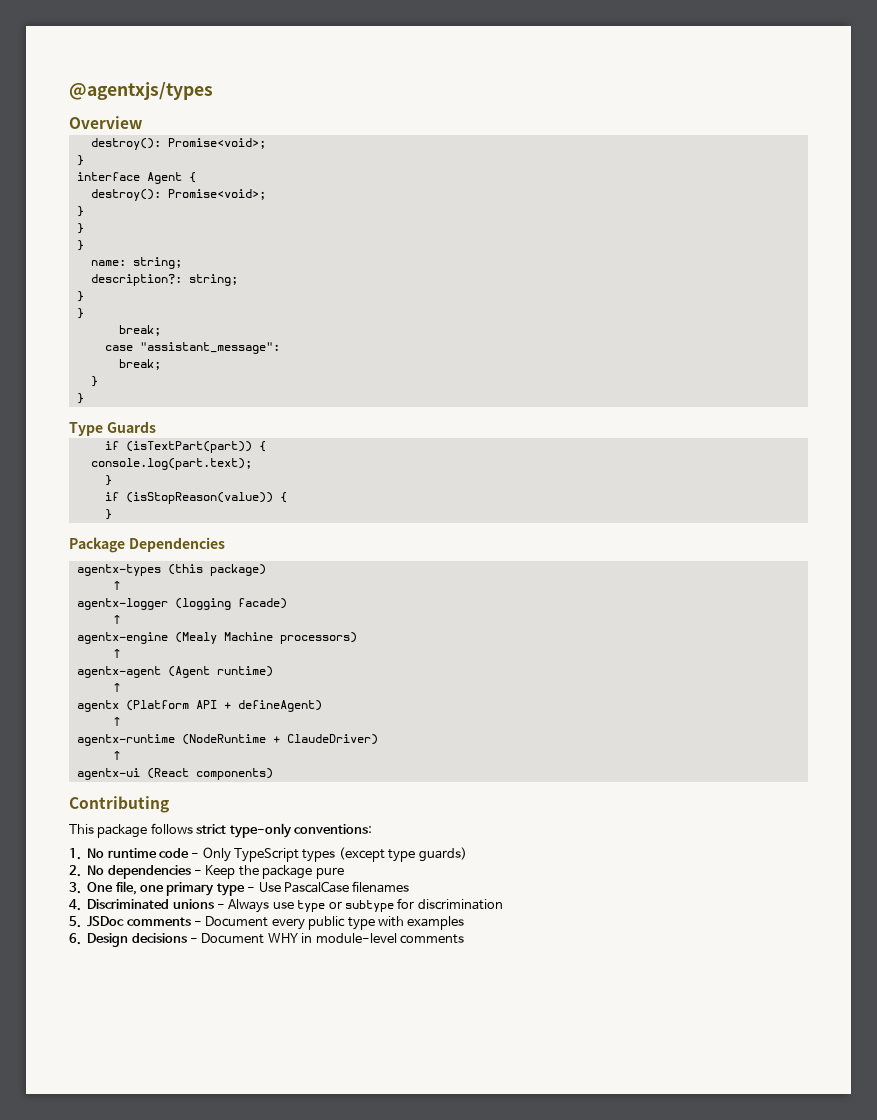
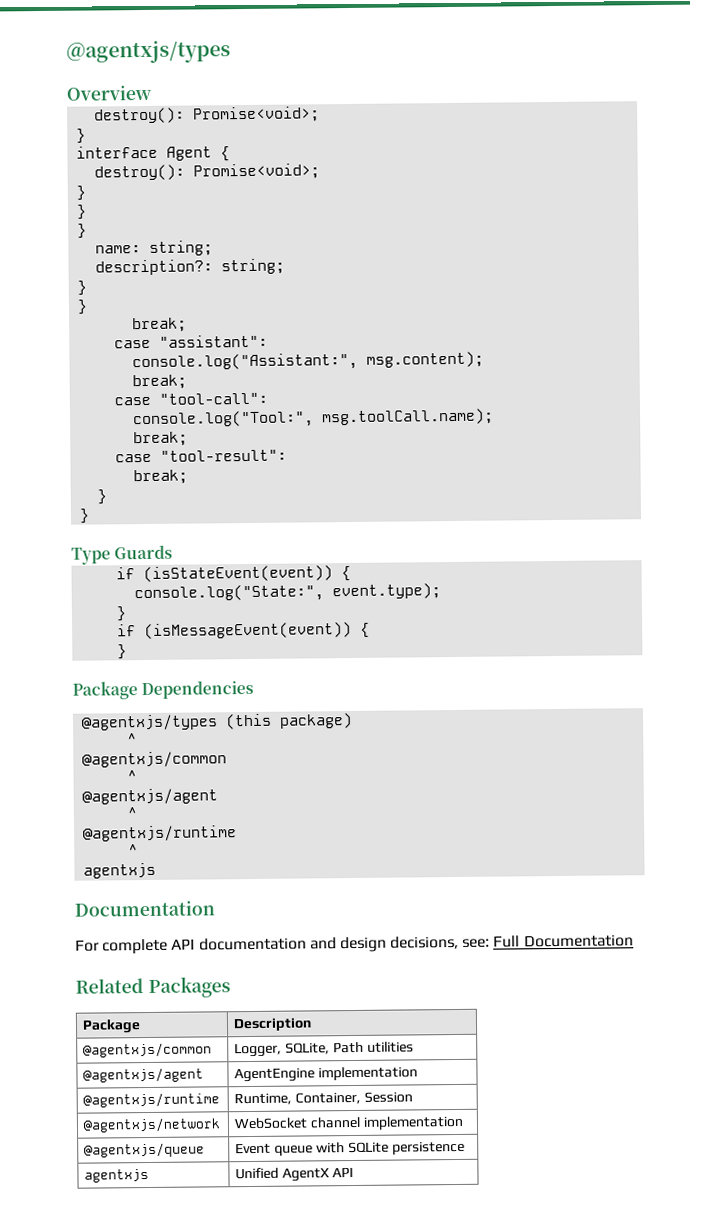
- case "assistant_message":
+ case "assistant":
+ console.log("Assistant:", msg.content);
+ break;
+ case "tool-call":
+ console.log("Tool:", msg.toolCall.name);
+ break;
+ case "tool-result":
- if (isTextPart(part)) {
- console.log(part.text);
+ if (isStateEvent(event)) {
+ console.log("State:", event.type);
- if (isStopReason(value)) {
+ if (isMessageEvent(event)) {
- agentx-types (this package)
- ↑
- agentx-logger (logging facade)
- ↑
- agentx-engine (Mealy Machine processors)
- ↑
- agentx-agent (Agent runtime)
- ↑
- agentx (Platform API + defineAgent)
- ↑
- agentx-runtime (NodeRuntime + ClaudeDriver)
- ↑
- agentx-ui (React components)
- Contributing
- This package follows strict type-only conventions:
- 1. No runtime code - Only TypeScript types (except type guards)
- 2. No dependencies - Keep the package pure
- 3. One file, one primary type - Use PascalCase filenames
- 4. Discriminated unions - Always use type or subtype for discrimination
- 5. JSDoc comments - Document every public type with examples
- 6. Design decisions - Document WHY in module-level comments
+ @agentxjs/types (this package)
+ ^
+ @agentxjs/common
+ ^
+ @agentxjs/agent
+ ^
+ @agentxjs/runtime
+ ^
+ agentxjs
+ Documentation
+ For complete API documentation and design decisions, see: Full Documentation
+ Related Packages
+ Package | Description
+ @agentxjs/common | Logger, SQLite, Path utilities
+ @agentxjs/agent | AgentEngine implementation
+ @agentxjs/runtime | Runtime, Container, Session
+ @agentxjs/network | WebSocket channel implementation
+ @agentxjs/queue | Event queue with SQLite persistence
+ agentxjs | Unified AgentX API

